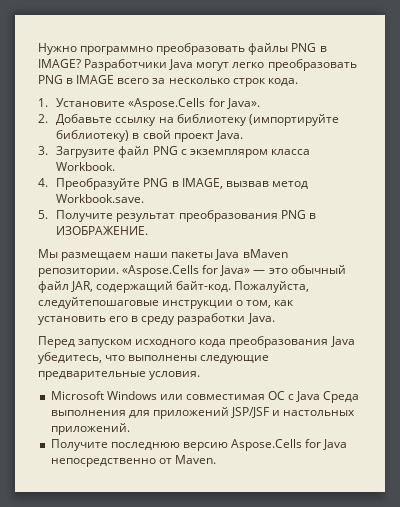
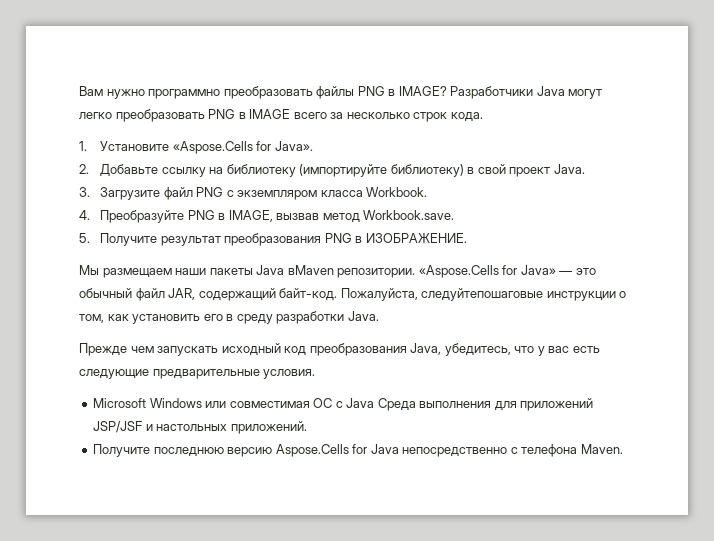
- Нужно программно преобразовать файлы PNG в IMAGE?
+ Вам нужно программно преобразовать файлы PNG в IMAGE?
- Перед запуском исходного кода преобразования Java убедитесь, что выполнены следующие предварительные условия.
+ Прежде чем запускать исходный код преобразования Java, убедитесь, что у вас есть следующие предварительные условия.
- Получите последнюю версию Aspose.Cells for Java непосредственно от Maven.
+ Получите последнюю версию Aspose.Cells for Java непосредственно с телефона Maven.

